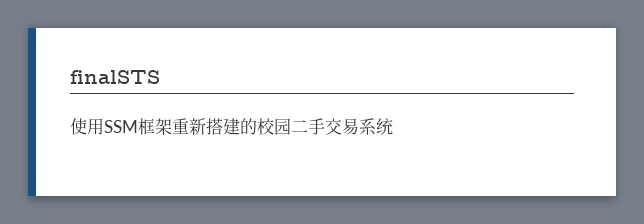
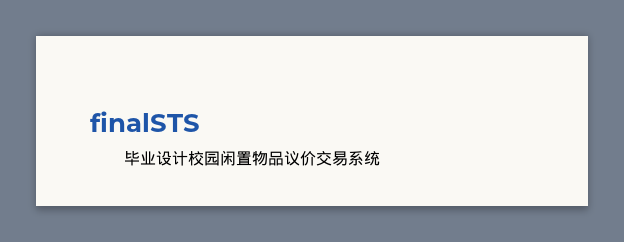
- 使用SSM框架重新搭建的校园二手交易系统
+ 毕业设计校园闲置物品议价交易系统

